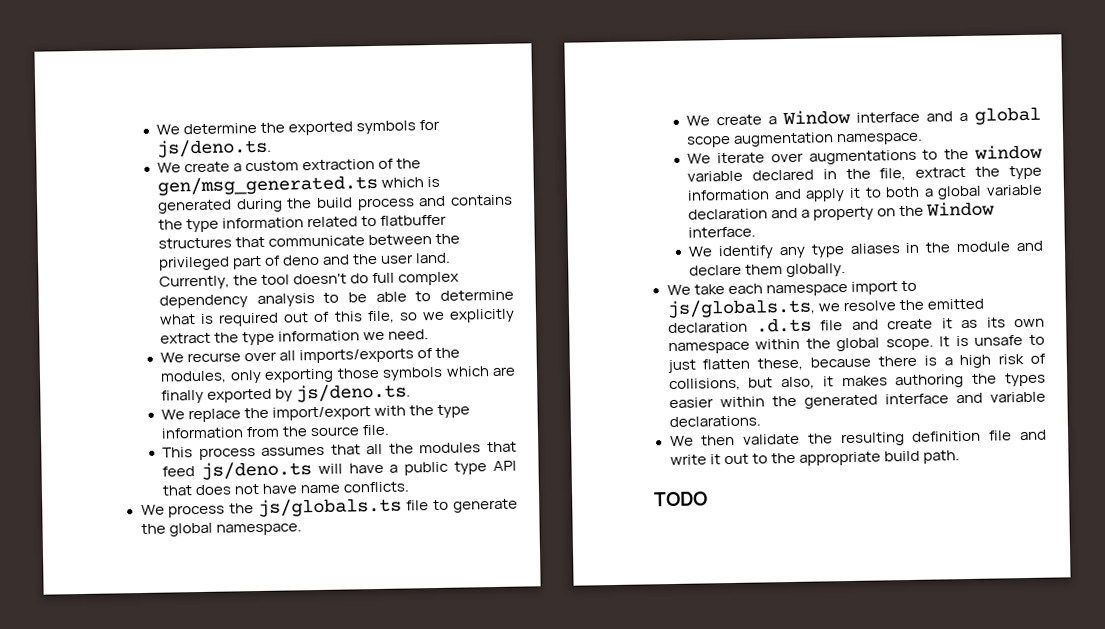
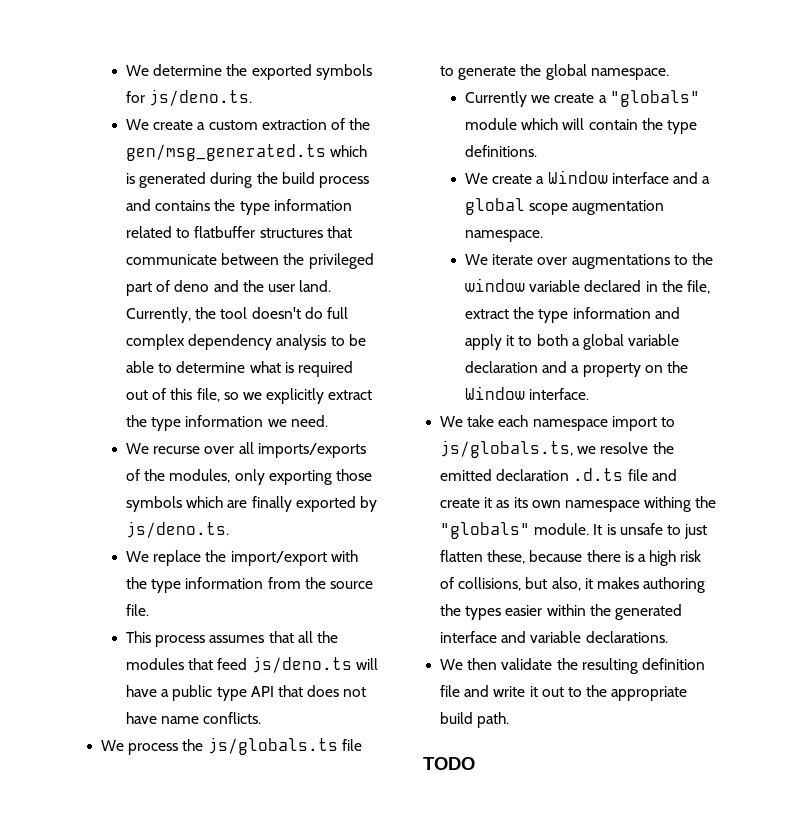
+ Currently we create a "globals" module which will contain the type definitions.
- We identify any type aliases in the module and declare them globally.
- We take each namespace import to js/globals.ts, we resolve the emitted declaration .d.ts file and create it as its own namespace within the global scope.
+ We take each namespace import to js/globals.ts, we resolve the emitted declaration .d.ts file and create it as its own namespace withing the "globals" module.

